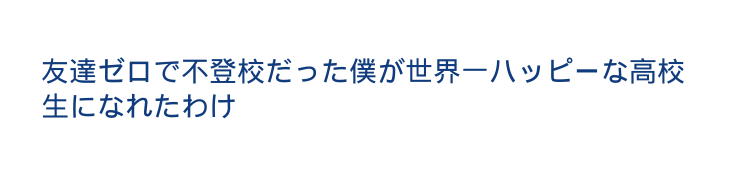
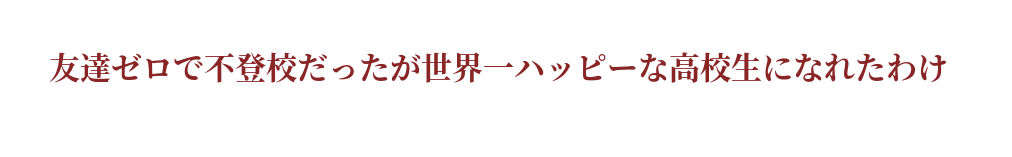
- 友達ゼロで不登校だった僕が世界一ハッピーな高校生になれたわけ
+ 友達ゼロで不登校だったが世界一ハッピーな高校生になれたわけ

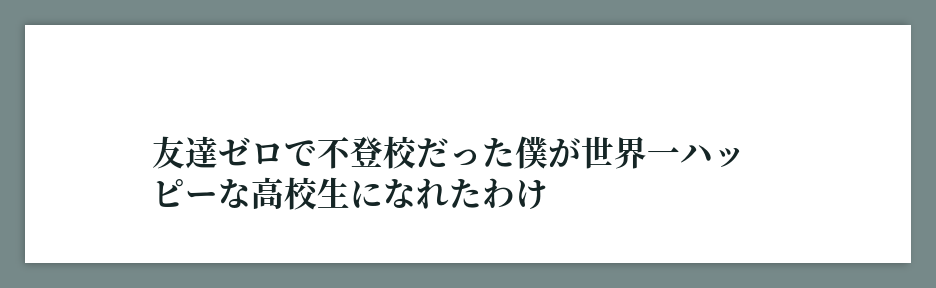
- 友達ゼロで不登校だったが世界一ハッピーな高校生になれたわけ
+ 友達ゼロで不登校だった僕が世界一ハッピーな高校生になれたわけ

